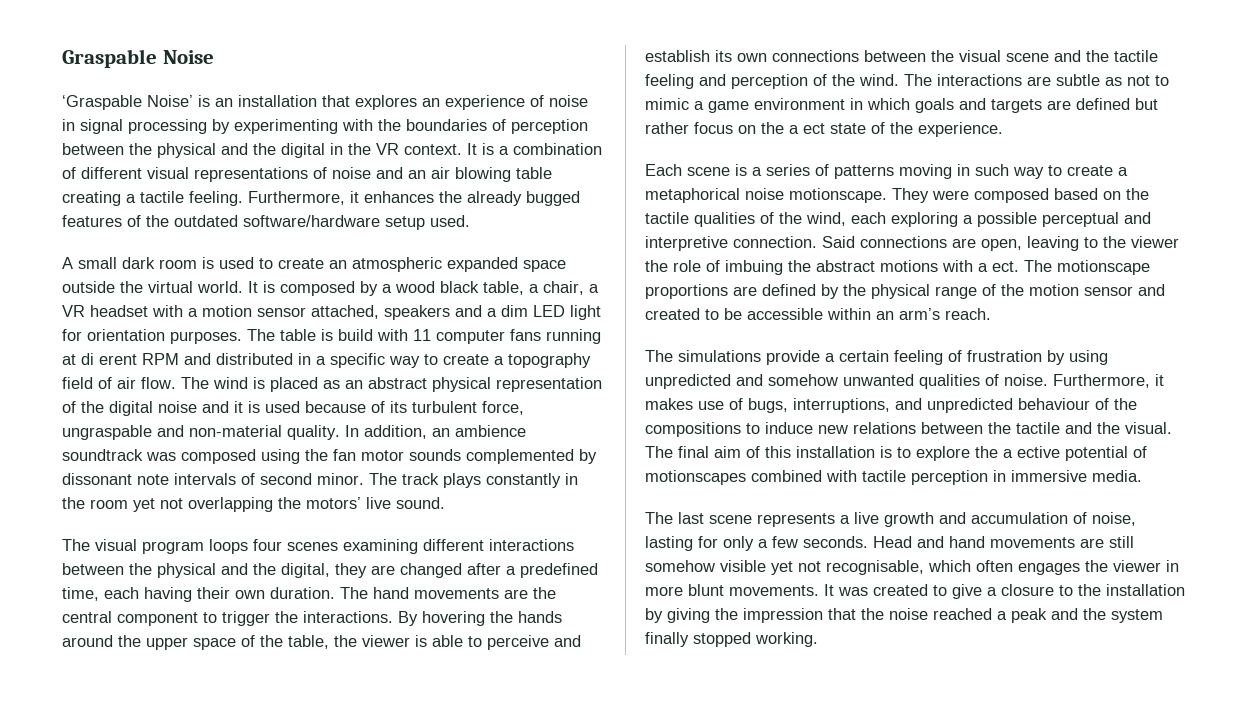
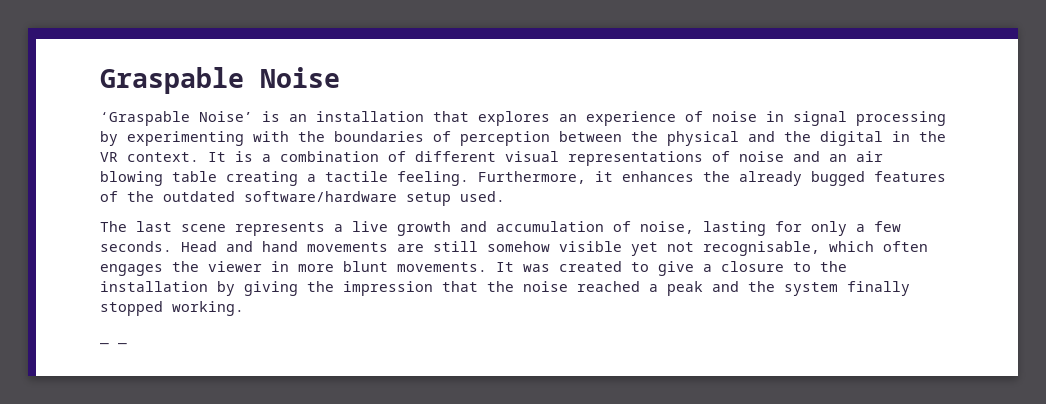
- A small dark room is used to create an atmospheric expanded space outside the virtual world. It is composed by a wood black table, a chair, a VR headset with a motion sensor attached, speakers and a dim LED light for orientation purposes. The table is build with 11 computer fans running at di erent RPM and distributed in a specific way to create a topography field of air flow. The wind is placed as an abstract physical representation of the digital noise and it is used because of its turbulent force, ungraspable and non-material quality. In addition, an ambience soundtrack was composed using the fan motor sounds complemented by dissonant note intervals of second minor. The track plays constantly in the room yet not overlapping the motors’ live sound.
- The visual program loops four scenes examining different interactions between the physical and the digital, they are changed after a predefined time, each having their own duration. The hand movements are the central component to trigger the interactions. By hovering the hands around the upper space of the table, the viewer is able to perceive and establish its own connections between the visual scene and the tactile feeling and perception of the wind. The interactions are subtle as not to mimic a game environment in which goals and targets are defined but rather focus on the a ect state of the experience.
- Each scene is a series of patterns moving in such way to create a metaphorical noise motionscape. They were composed based on the tactile qualities of the wind, each exploring a possible perceptual and interpretive connection. Said connections are open, leaving to the viewer the role of imbuing the abstract motions with a ect. The motionscape proportions are defined by the physical range of the motion sensor and created to be accessible within an arm’s reach.
- The simulations provide a certain feeling of frustration by using unpredicted and somehow unwanted qualities of noise. Furthermore, it makes use of bugs, interruptions, and unpredicted behaviour of the compositions to induce new relations between the tactile and the visual. The final aim of this installation is to explore the a ective potential of motionscapes combined with tactile perception in immersive media.
+ _ _

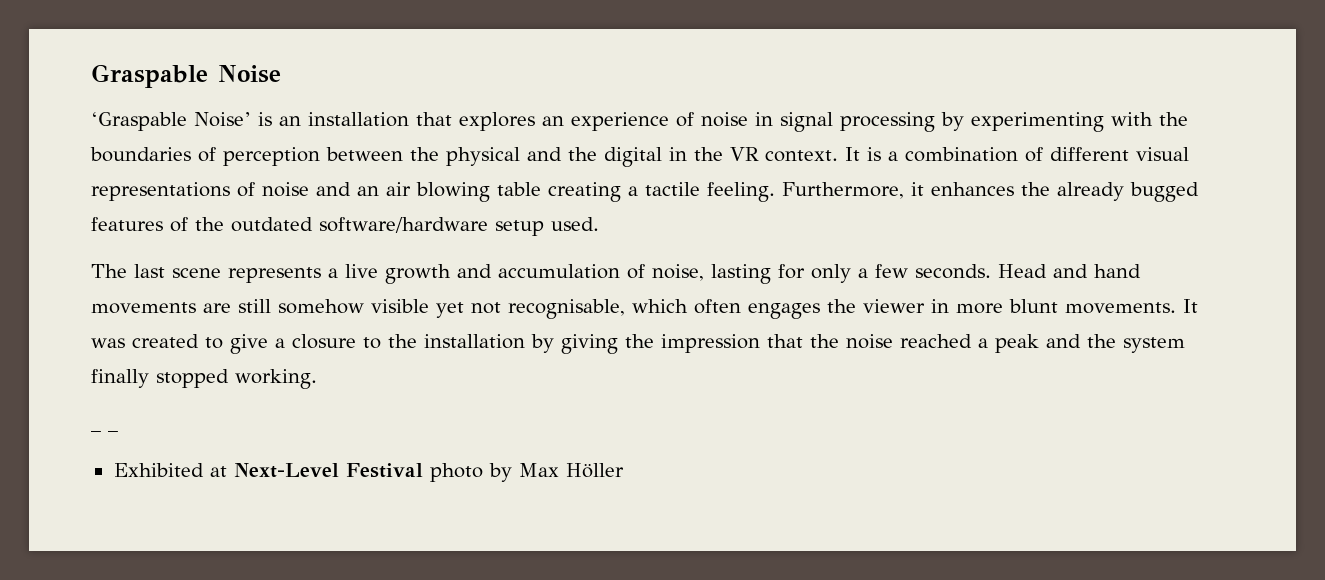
+ Exhibited at Next-Level Festival photo by Max Höller

